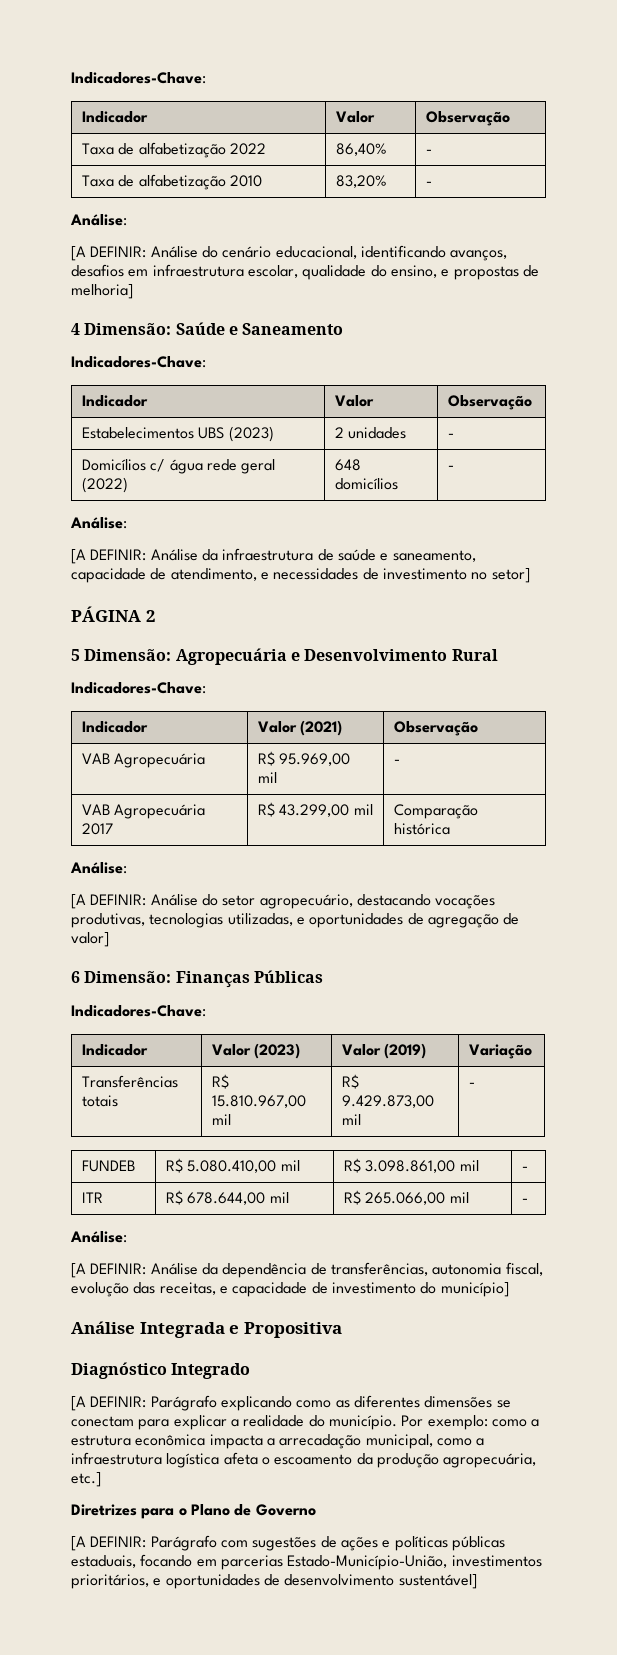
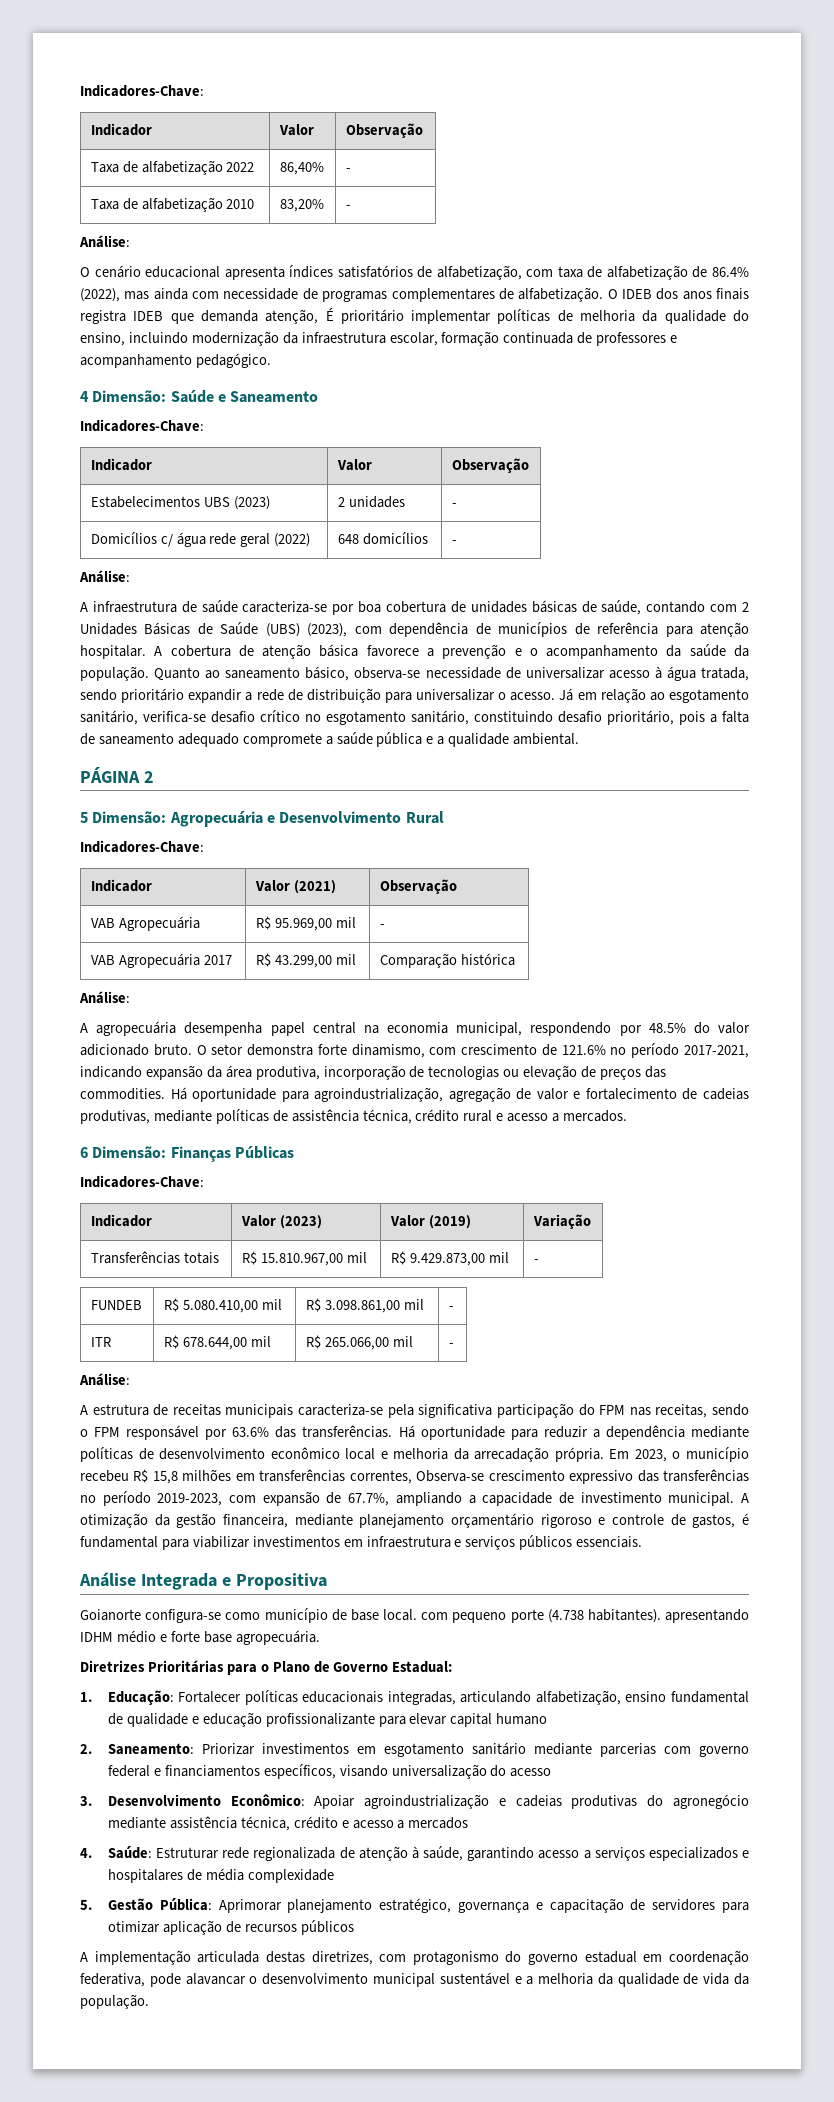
- [A DEFINIR: Análise do cenário educacional, identificando avanços, desafios em infraestrutura escolar, qualidade do ensino, e propostas de melhoria]
+ O cenário educacional apresenta índices satisfatórios de alfabetização, com taxa de alfabetização de 86.4% (2022), mas ainda com necessidade de programas complementares de alfabetização. O IDEB dos anos finais registra IDEB que demanda atenção, É prioritário implementar políticas de melhoria da qualidade do ensino, incluindo modernização da infraestrutura escolar, formação continuada de professores e acompanhamento pedagógico.
- [A DEFINIR: Análise da infraestrutura de saúde e saneamento, capacidade de atendimento, e necessidades de investimento no setor]
+ A infraestrutura de saúde caracteriza-se por boa cobertura de unidades básicas de saúde, contando com 2 Unidades Básicas de Saúde (UBS) (2023), com dependência de municípios de referência para atenção hospitalar. A cobertura de atenção básica favorece a prevenção e o acompanhamento da saúde da população. Quanto ao saneamento básico, observa-se necessidade de universalizar acesso à água tratada, sendo prioritário expandir a rede de distribuição para universalizar o acesso. Já em relação ao esgotamento sanitário, verifica-se desafio crítico no esgotamento sanitário, constituindo desafio prioritário, pois a falta de saneamento adequado compromete a saúde pública e a qualidade ambiental.
- [A DEFINIR: Análise do setor agropecuário, destacando vocações produtivas, tecnologias utilizadas, e oportunidades de agregação de valor]
+ A agropecuária desempenha papel central na economia municipal, respondendo por 48.5% do valor adicionado bruto. O setor demonstra forte dinamismo, com crescimento de 121.6% no período 2017-2021, indicando expansão da área produtiva, incorporação de tecnologias ou elevação de preços das commodities. Há oportunidade para agroindustrialização, agregação de valor e fortalecimento de cadeias produtivas, mediante políticas de assistência técnica, crédito rural e acesso a mercados.
- [A DEFINIR: Análise da dependência de transferências, autonomia fiscal, evolução das receitas, e capacidade de investimento do município]
+ A estrutura de receitas municipais caracteriza-se pela significativa participação do FPM nas receitas, sendo o FPM responsável por 63.6% das transferências. Há oportunidade para reduzir a dependência mediante políticas de desenvolvimento econômico local e melhoria da arrecadação própria. Em 2023, o município recebeu R$ 15,8 milhões em transferências correntes, Observa-se crescimento expressivo das transferências no período 2019-2023, com expansão de 67.7%, ampliando a capacidade de investimento municipal. A otimização da gestão financeira, mediante planejamento orçamentário rigoroso e controle de gastos, é fundamental para viabilizar investimentos em infraestrutura e serviços públicos essenciais.
  Análise Integrada e Propositiva
- Diagnóstico Integrado
- [A DEFINIR: Parágrafo explicando como as diferentes dimensões se conectam para explicar a realidade do município. Por exemplo: como a estrutura econômica impacta a arrecadação municipal, como a infraestrutura logística afeta o escoamento da produção agropecuária, etc.]
+ Goianorte configura-se como município de base local. com pequeno porte (4.738 habitantes). apresentando IDHM médio e forte base agropecuária.
- Diretrizes para o Plano de Governo
- [A DEFINIR: Parágrafo com sugestões de ações e políticas públicas estaduais, focando em parcerias Estado-Município-União, investimentos prioritários, e oportunidades de desenvolvimento sustentável]
+ Diretrizes Prioritárias para o Plano de Governo Estadual:
+ 1. Educação: Fortalecer políticas educacionais integradas, articulando alfabetização, ensino fundamental de qualidade e educação profissionalizante para elevar capital humano
+ 2. Saneamento: Priorizar investimentos em esgotamento sanitário mediante parcerias com governo federal e financiamentos específicos, visando universalização do acesso
+ 3. Desenvolvimento Econômico: Apoiar agroindustrialização e cadeias produtivas do agronegócio mediante assistência técnica, crédito e acesso a mercados
+ 4. Saúde: Estruturar rede regionalizada de atenção à saúde, garantindo acesso a serviços especializados e hospitalares de média complexidade
+ 5. Gestão Pública: Aprimorar planejamento estratégico, governança e capacitação de servidores para otimizar aplicação de recursos públicos
+ A implementação articulada destas diretrizes, com protagonismo do governo estadual em coordenação federativa, pode alavancar o desenvolvimento municipal sustentável e a melhoria da qualidade de vida da população.

